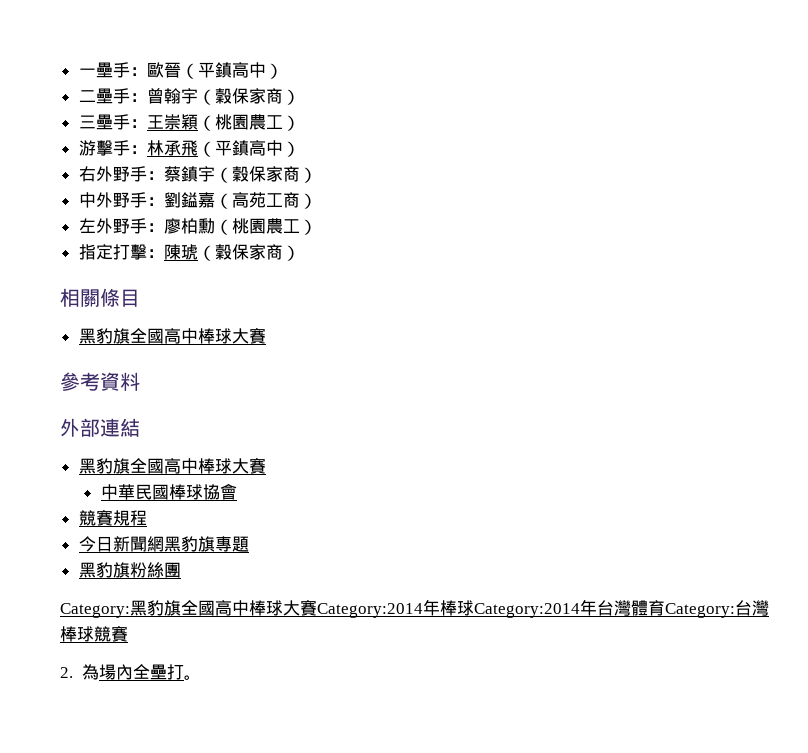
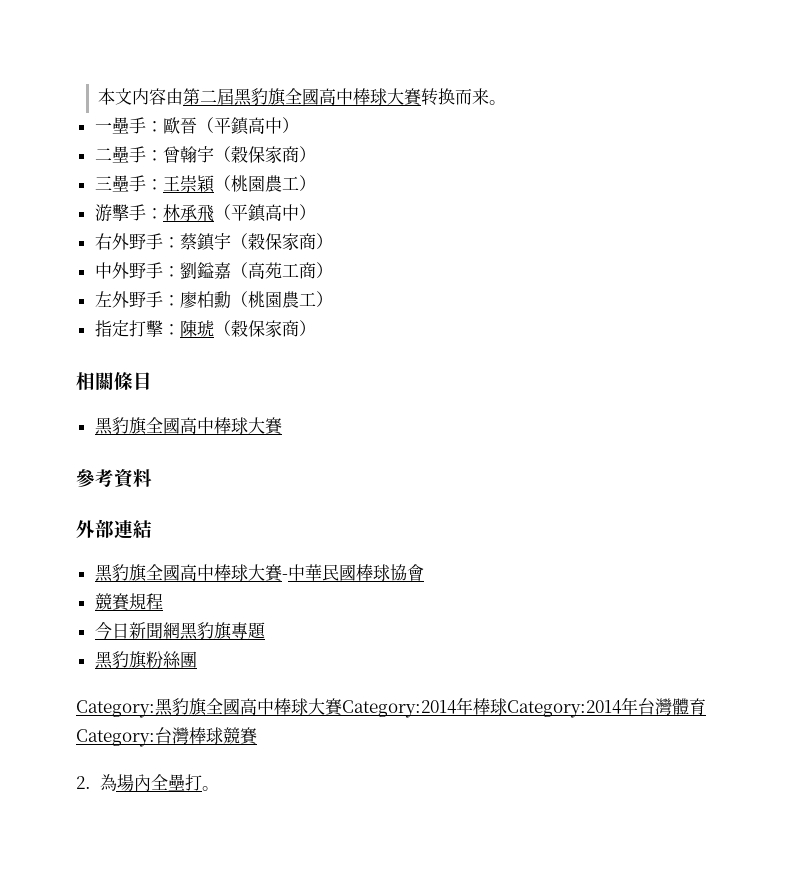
+ 本文内容由第二屆黑豹旗全國高中棒球大賽转换而来。
  外部連結
- 黑豹旗全國高中棒球大賽
- 中華民國棒球協會
+ 黑豹旗全國高中棒球大賽-中華民國棒球協會

